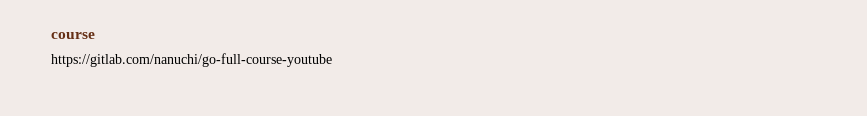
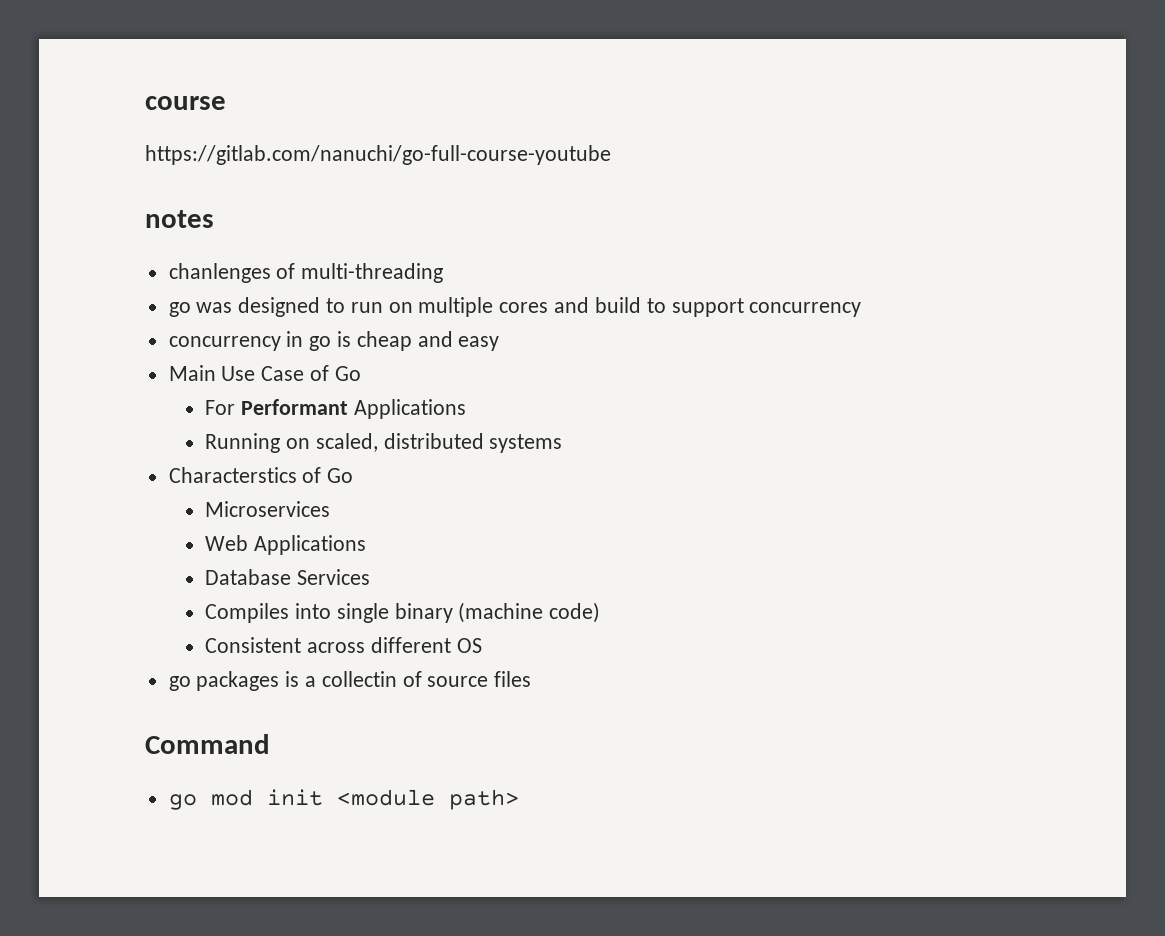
+ notes
+ chanlenges of multi-threading
+ go was designed to run on multiple cores and build to support concurrency
+ concurrency in go is cheap and easy
+ Main Use Case of Go
+ For Performant Applications
+ Running on scaled, distributed systems
+ Characterstics of Go
+ Microservices
+ Web Applications
+ Database Services
+ Compiles into single binary (machine code)
+ Consistent across different OS
+ go packages is a collectin of source files
+ Command
+ go mod init <module path>

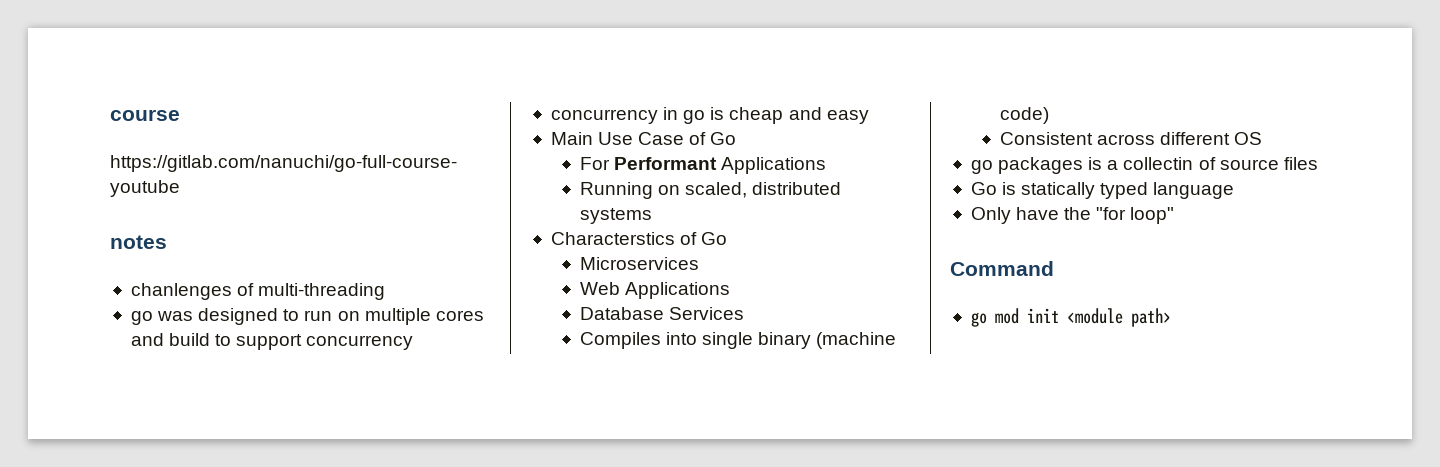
+ Go is statically typed language
+ Only have the "for loop"

